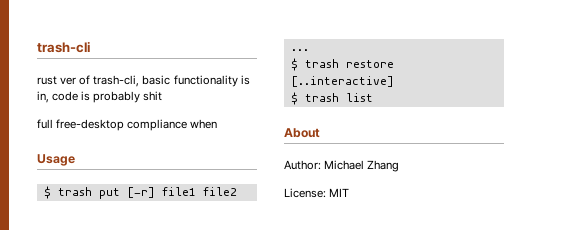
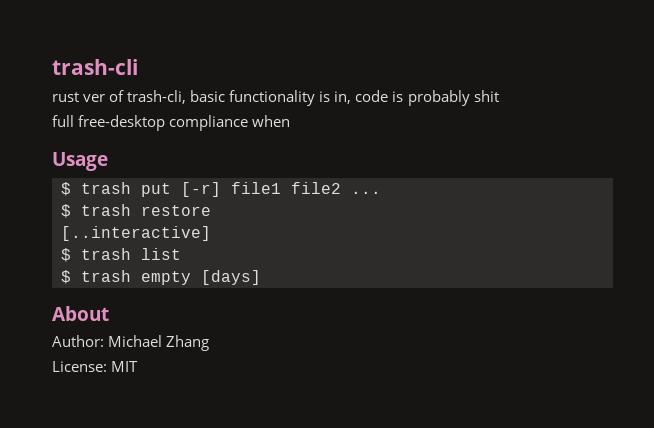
+ $ trash empty [days]

